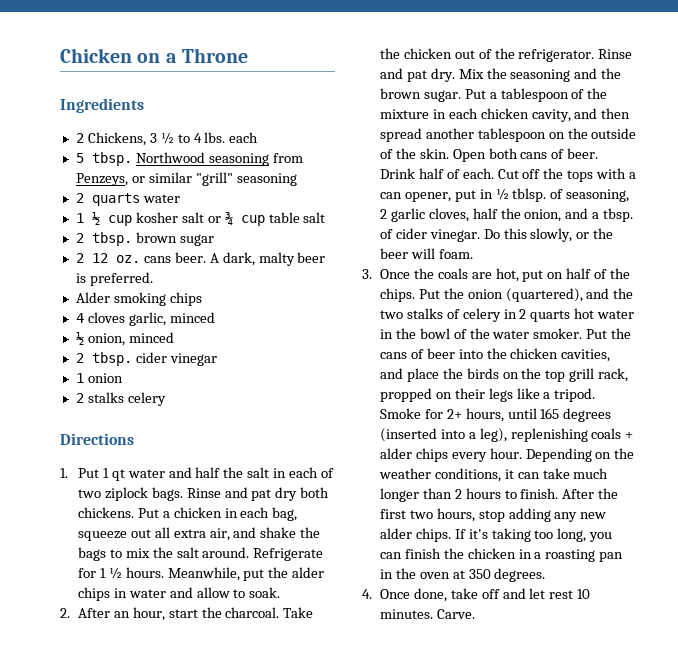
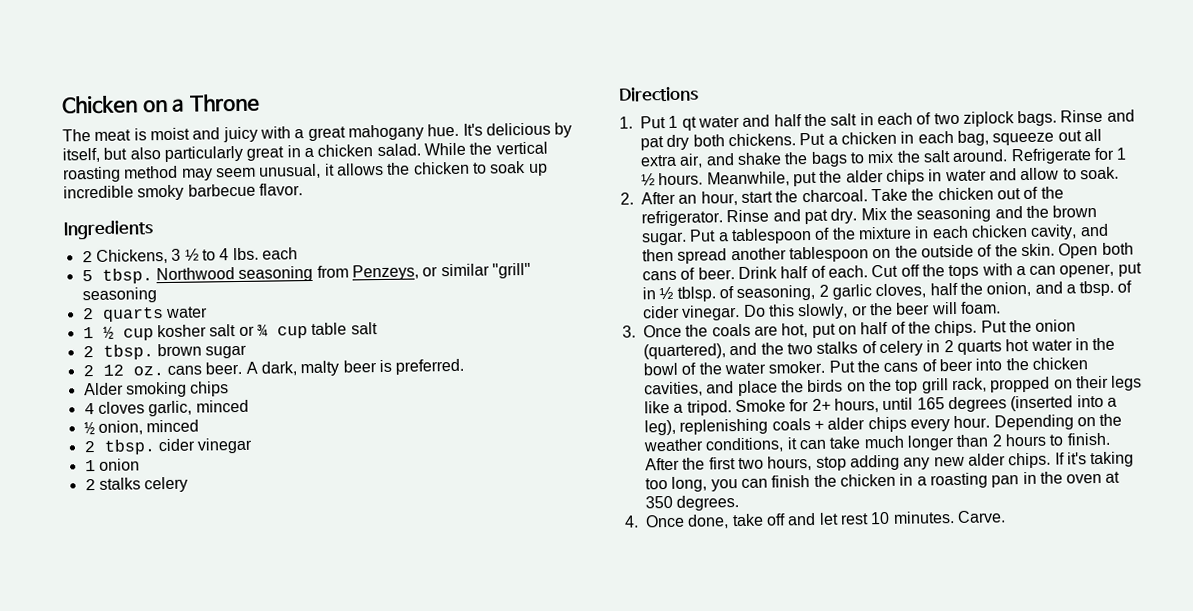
+ The meat is moist and juicy with a great mahogany hue. It's delicious by itself, but also particularly great in a chicken salad. While the vertical roasting method may seem unusual, it allows the chicken to soak up incredible smoky barbecue flavor.

